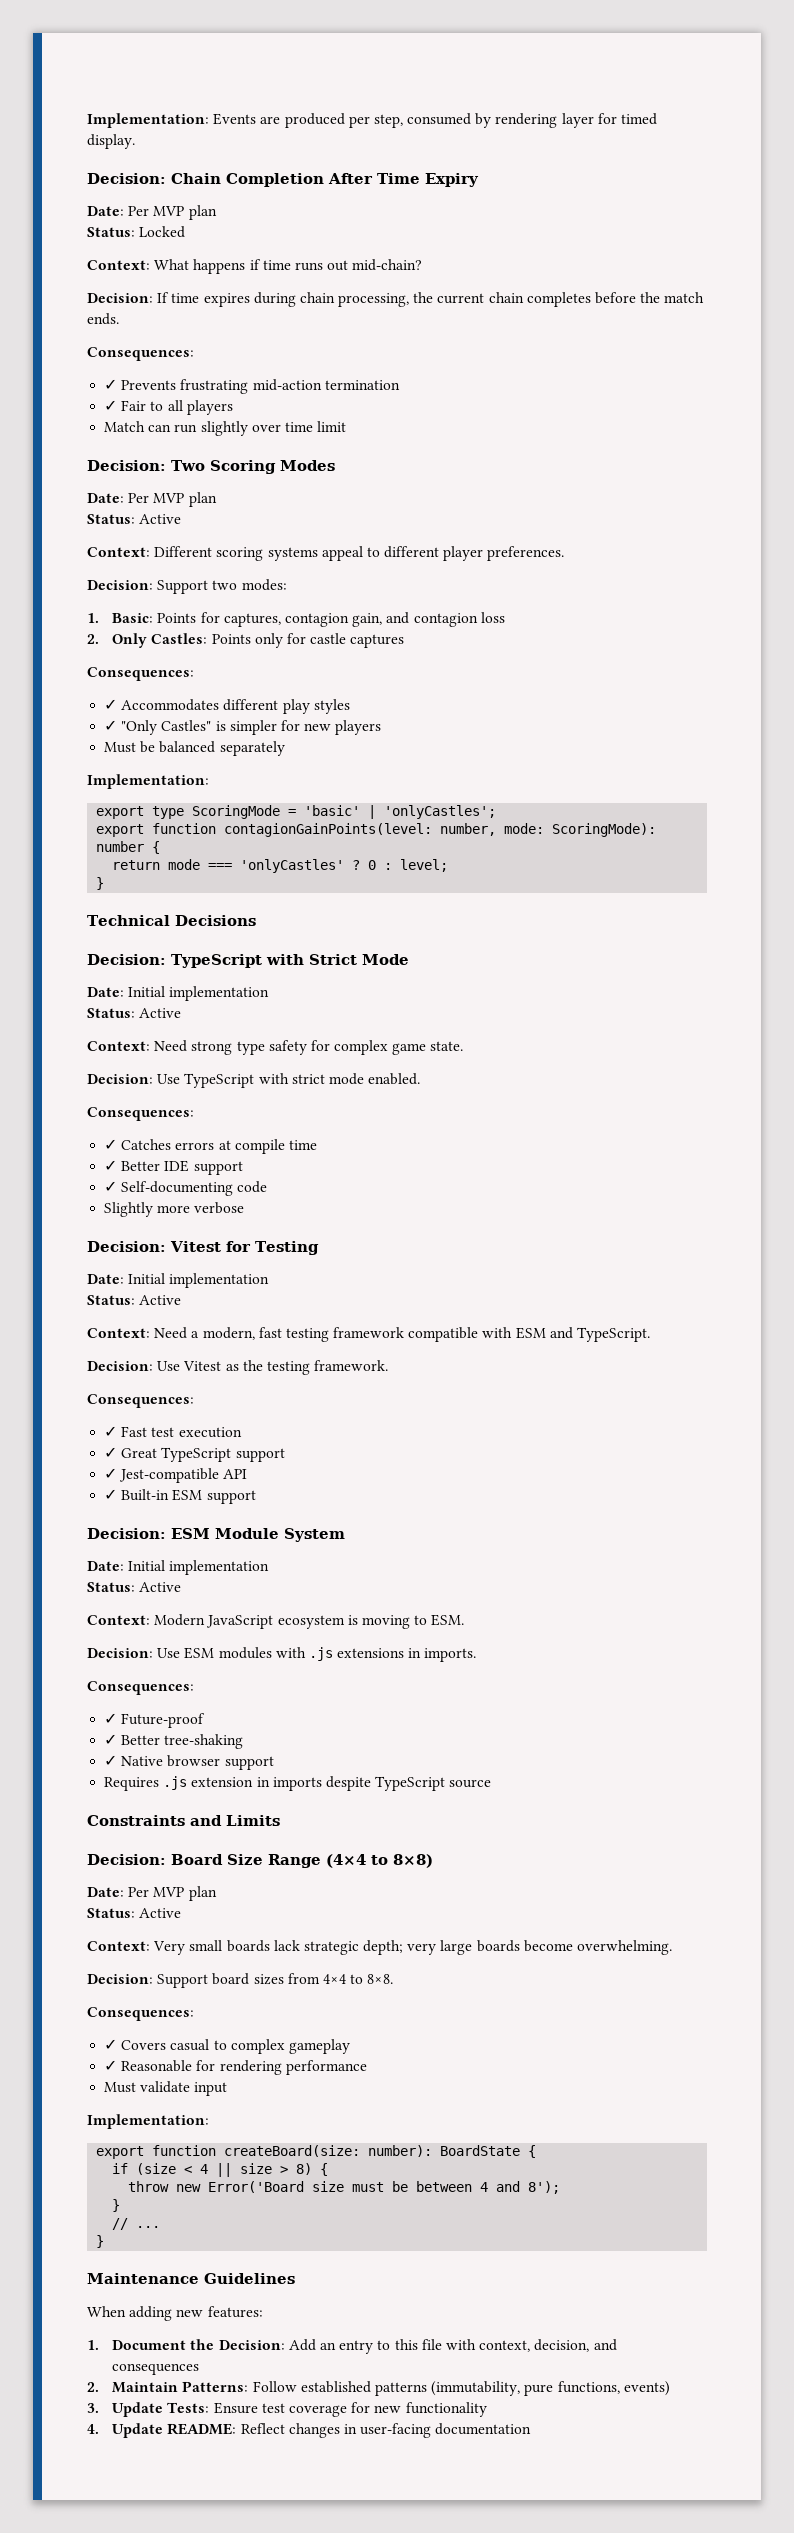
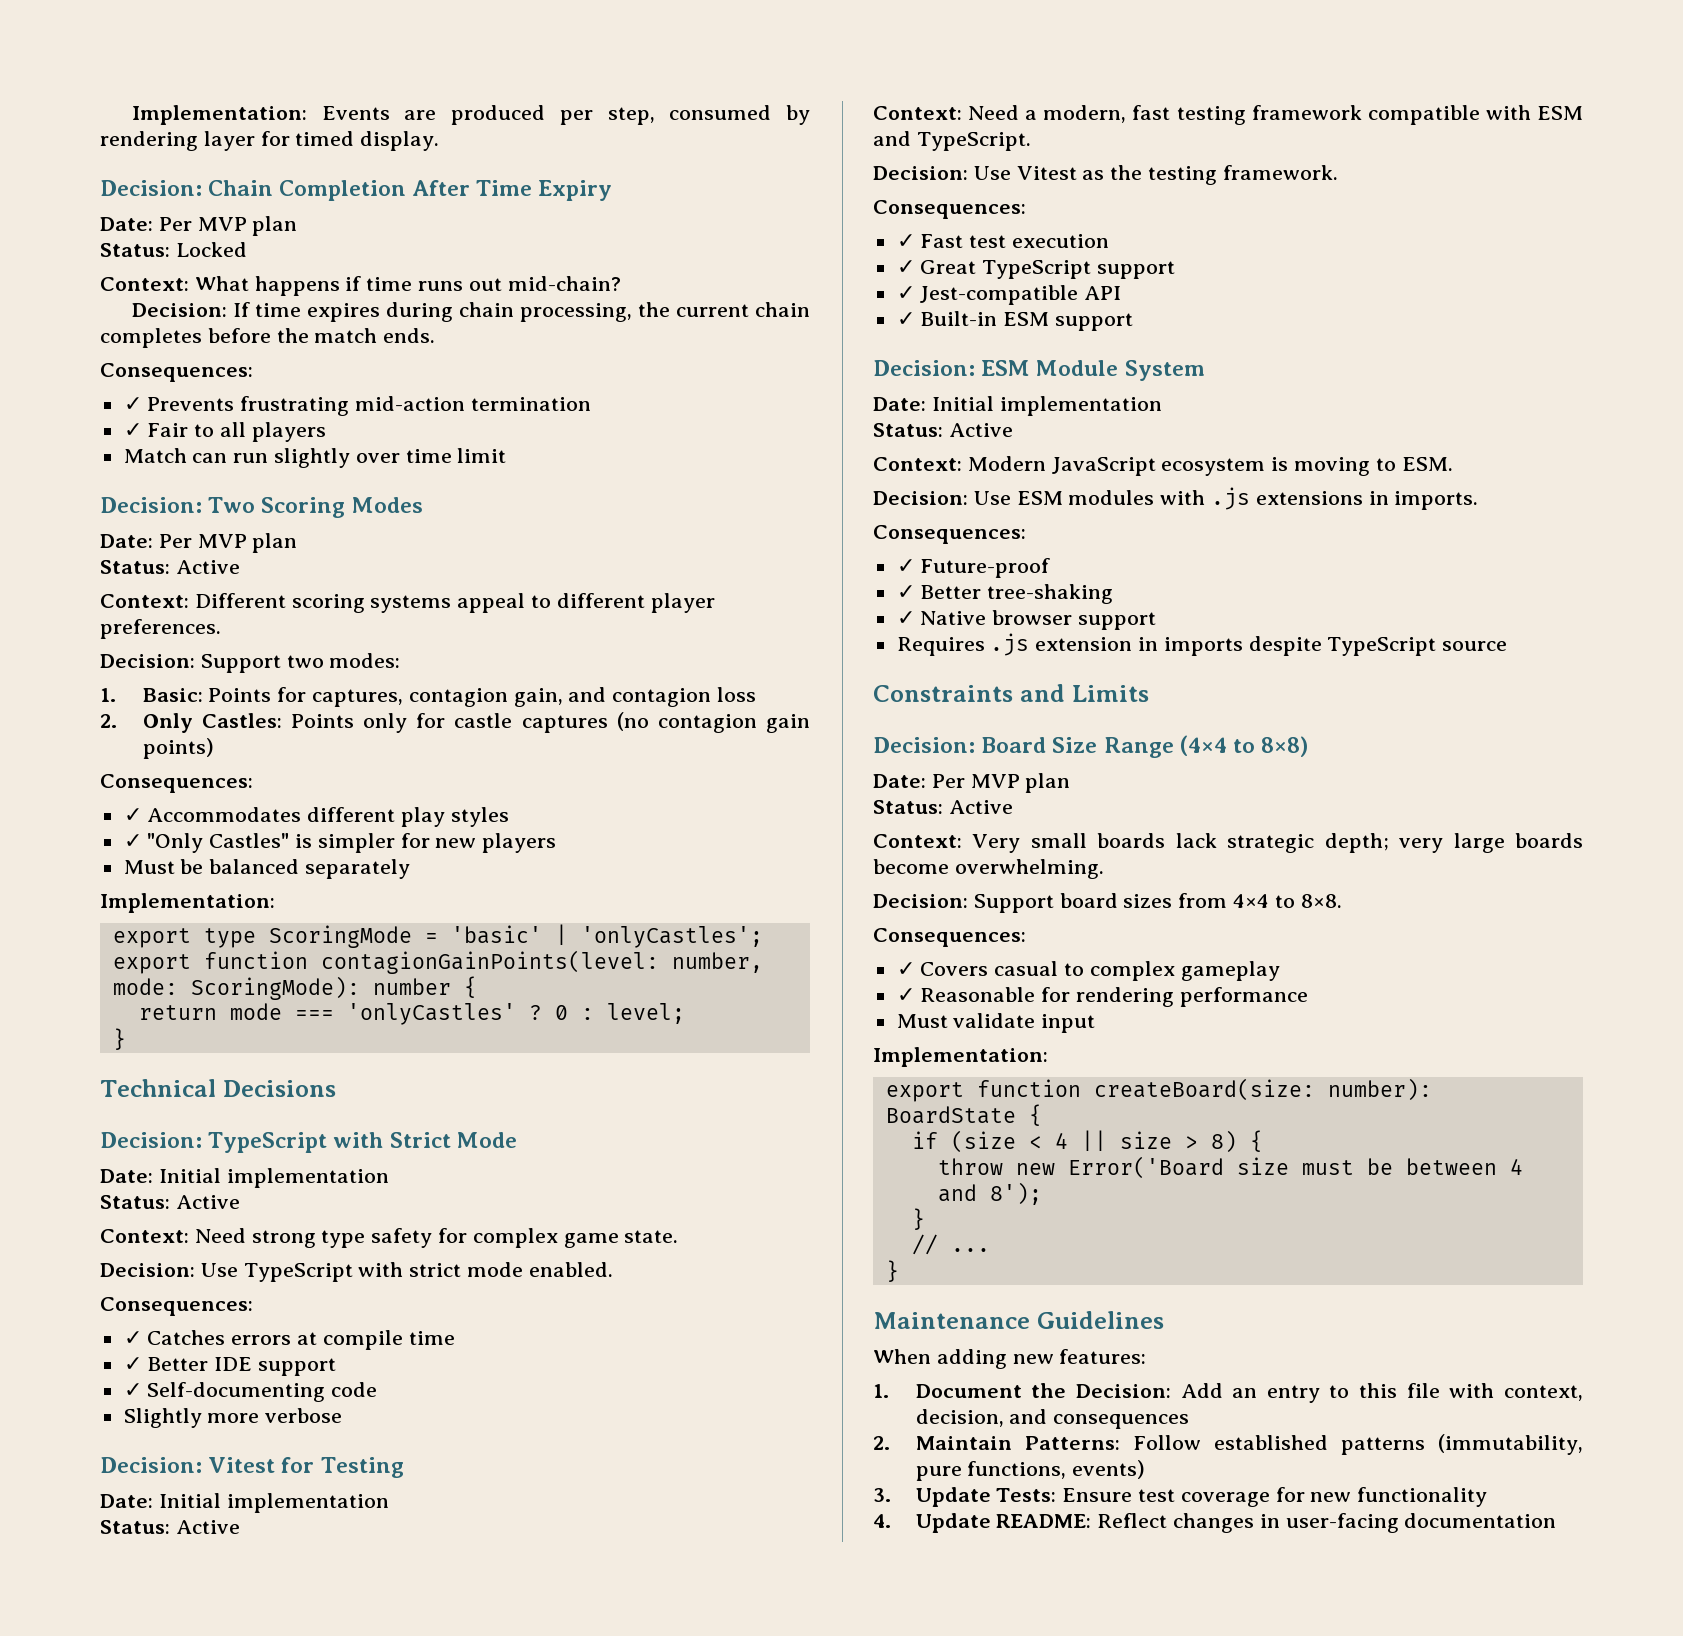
- 2. Only Castles: Points only for castle captures
+ 2. Only Castles: Points only for castle captures (no contagion gain points)

